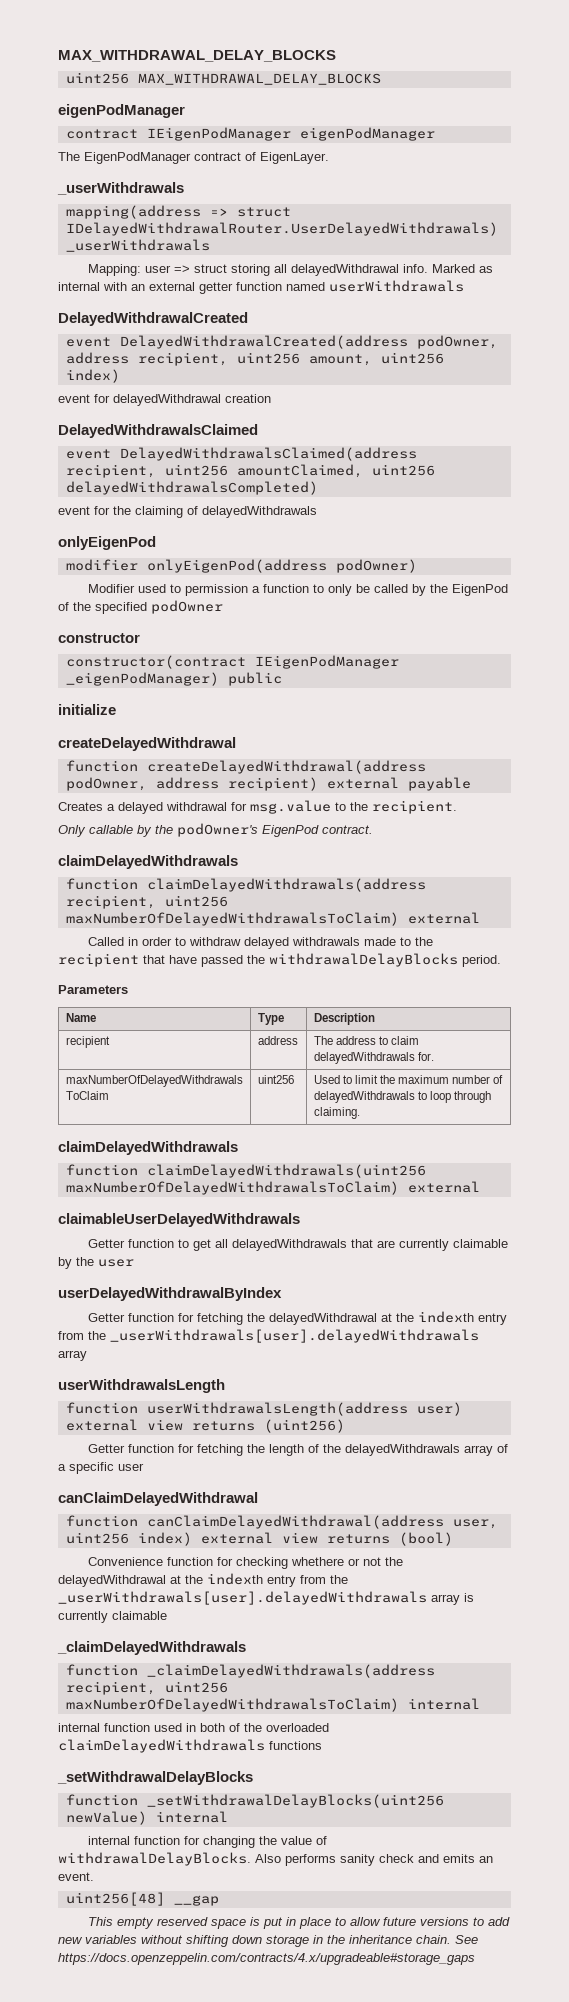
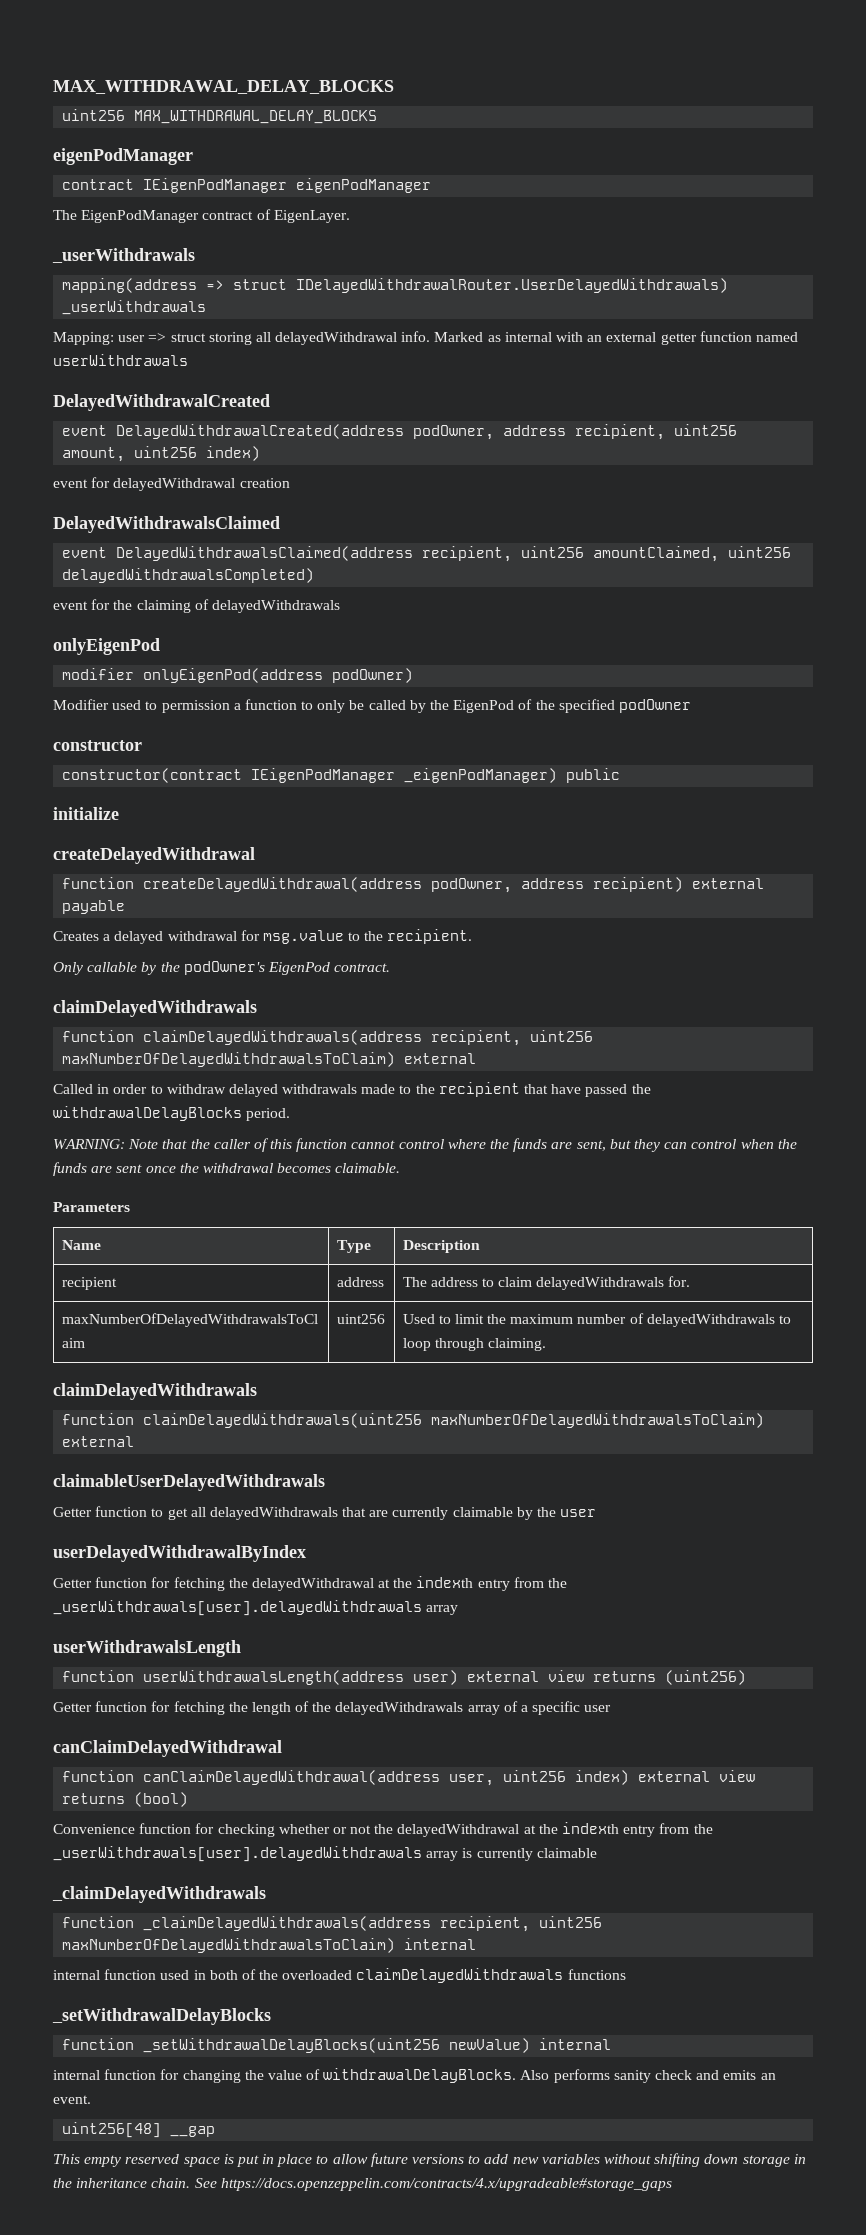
+ WARNING: Note that the caller of this function cannot control where the funds are sent, but they can control when the funds are sent once the withdrawal becomes claimable.
- Convenience function for checking whethere or not the delayedWithdrawal at the indexth entry from the _userWithdrawals[user].delayedWithdrawals array is currently claimable
+ Convenience function for checking whether or not the delayedWithdrawal at the indexth entry from the _userWithdrawals[user].delayedWithdrawals array is currently claimable

